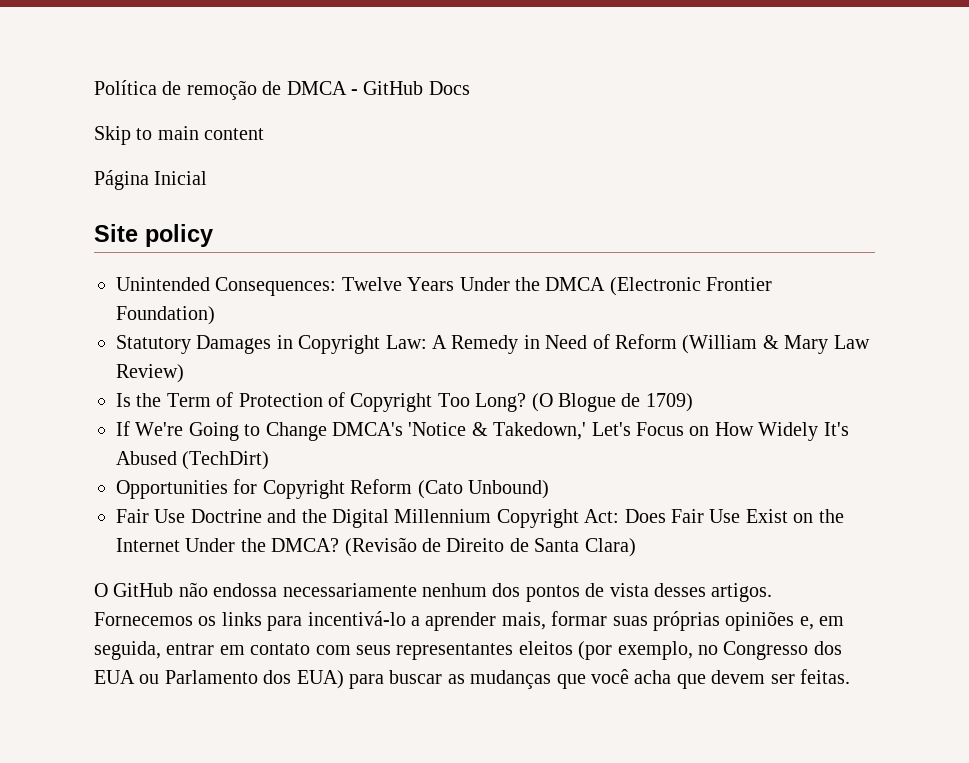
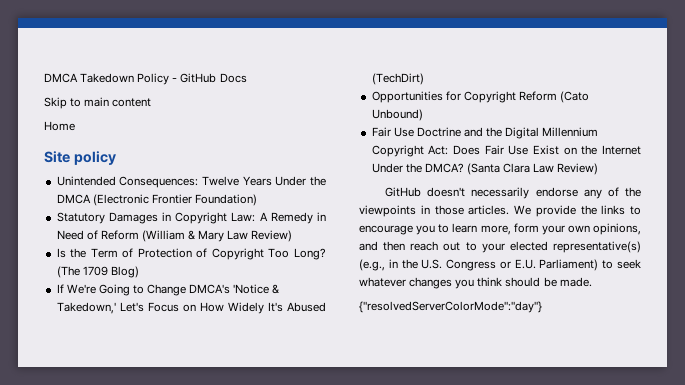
- Política de remoção de DMCA - GitHub Docs
+ DMCA Takedown Policy - GitHub Docs
- Página Inicial
+ Home
- (O Blogue de 1709)
+ (The 1709 Blog)
- (Revisão de Direito de Santa Clara)
- O GitHub não endossa necessariamente nenhum dos pontos de vista desses artigos. Fornecemos os links para incentivá-lo a aprender mais, formar suas próprias opiniões e, em seguida, entrar em contato com seus representantes eleitos (por exemplo, no Congresso dos EUA ou Parlamento dos EUA) para buscar as mudanças que você acha que devem ser feitas.
+ (Santa Clara Law Review)
+ GitHub doesn't necessarily endorse any of the viewpoints in those articles. We provide the links to encourage you to learn more, form your own opinions, and then reach out to your elected representative(s) (e.g., in the U.S. Congress or E.U. Parliament) to seek whatever changes you think should be made.
+ {"resolvedServerColorMode":"day"}

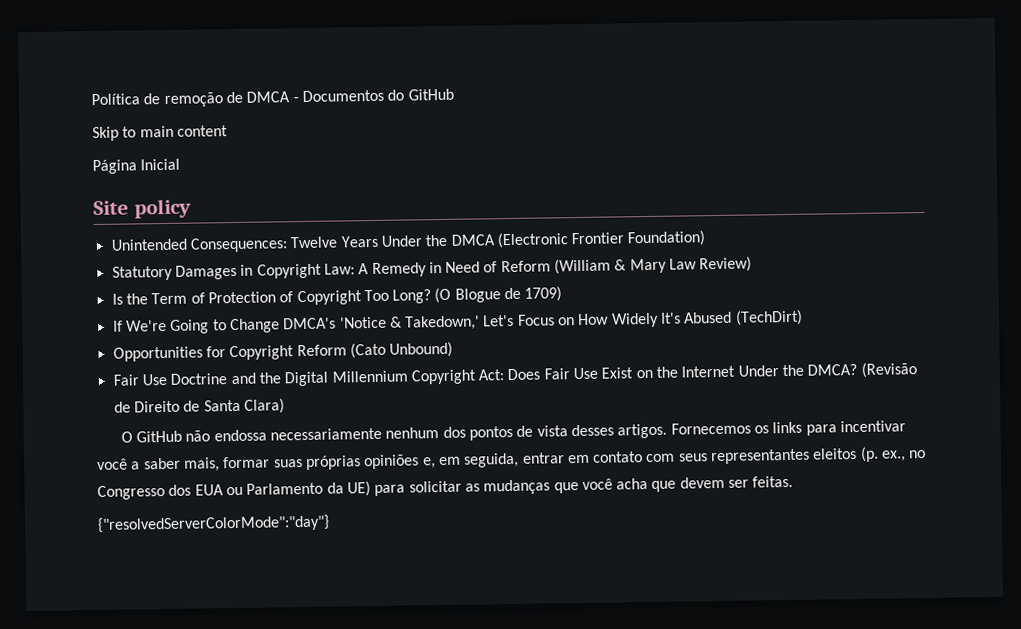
- DMCA Takedown Policy - GitHub Docs
+ Política de remoção de DMCA - Documentos do GitHub
- Home
+ Página Inicial
- (The 1709 Blog)
+ (O Blogue de 1709)
- (Santa Clara Law Review)
- GitHub doesn't necessarily endorse any of the viewpoints in those articles. We provide the links to encourage you to learn more, form your own opinions, and then reach out to your elected representative(s) (e.g., in the U.S. Congress or E.U. Parliament) to seek whatever changes you think should be made.
+ (Revisão de Direito de Santa Clara)
+ O GitHub não endossa necessariamente nenhum dos pontos de vista desses artigos. Fornecemos os links para incentivar você a saber mais, formar suas próprias opiniões e, em seguida, entrar em contato com seus representantes eleitos (p. ex., no Congresso dos EUA ou Parlamento da UE) para solicitar as mudanças que você acha que devem ser feitas.

